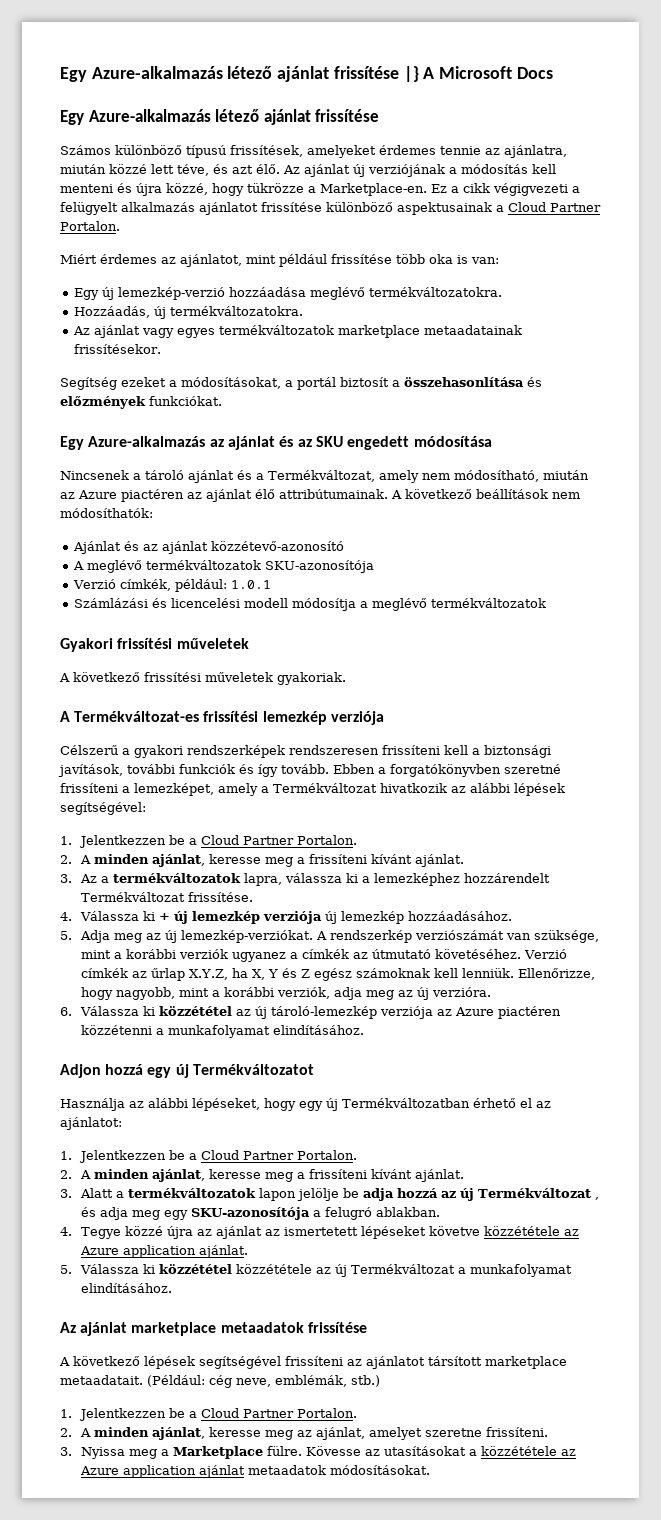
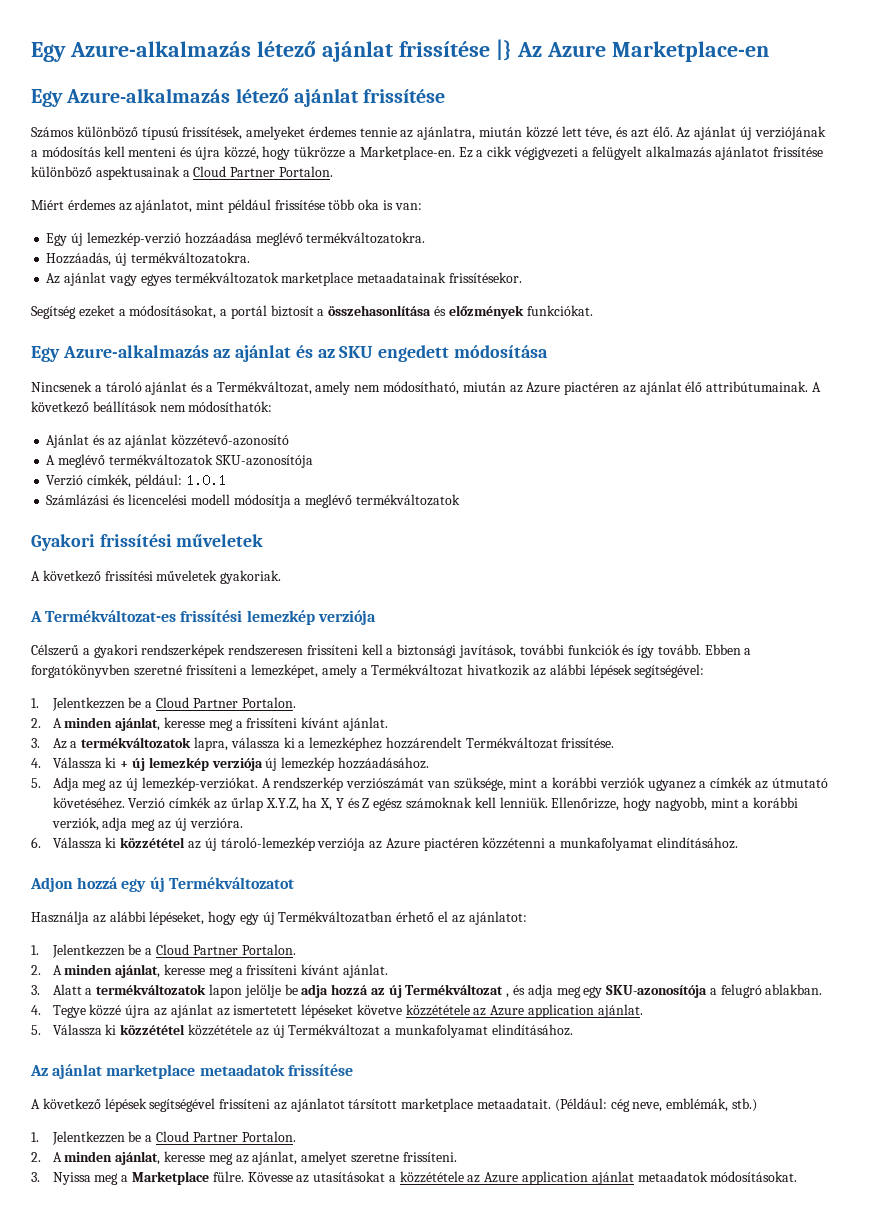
- Egy Azure-alkalmazás létező ajánlat frissítése |} A Microsoft Docs
+ Egy Azure-alkalmazás létező ajánlat frissítése |} Az Azure Marketplace-en

